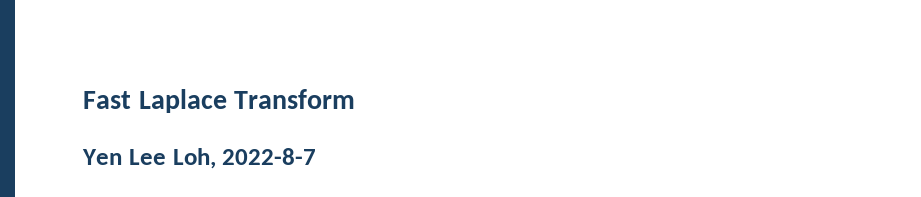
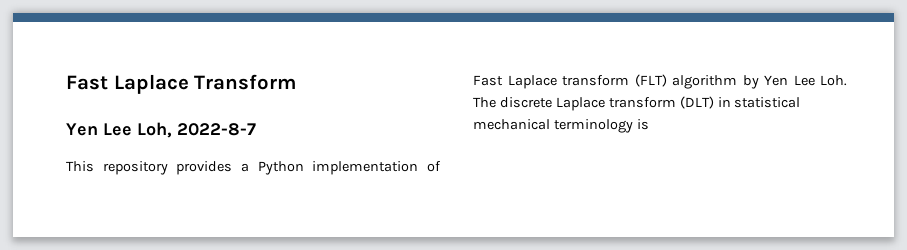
+ This repository provides a Python implementation of Fast Laplace transform (FLT) algorithm by Yen Lee Loh. The discrete Laplace transform (DLT) in statistical mechanical terminology is

